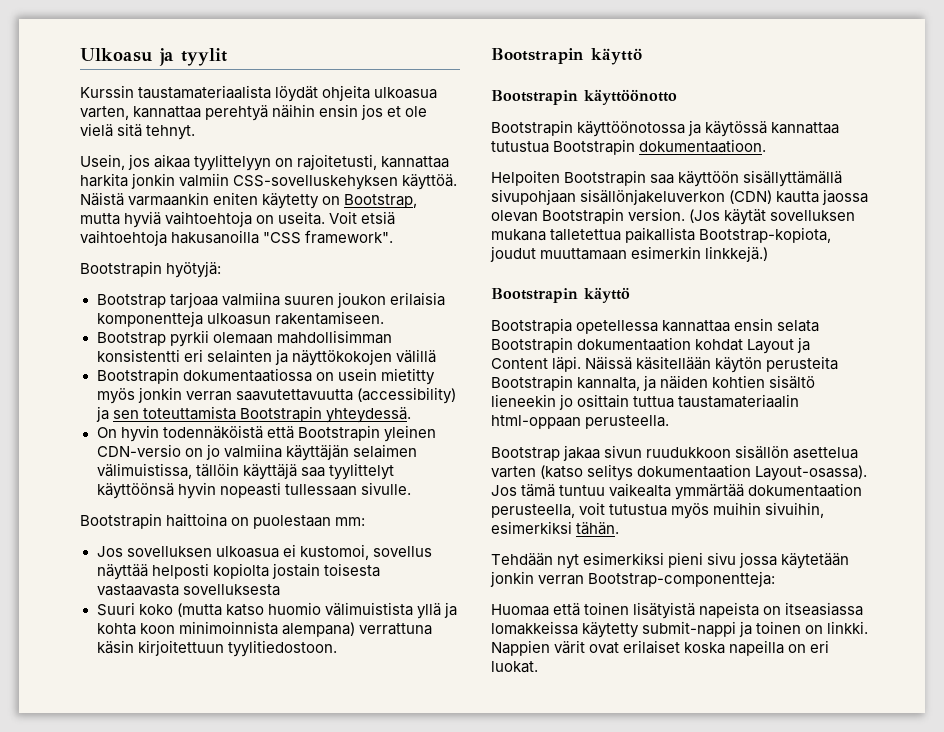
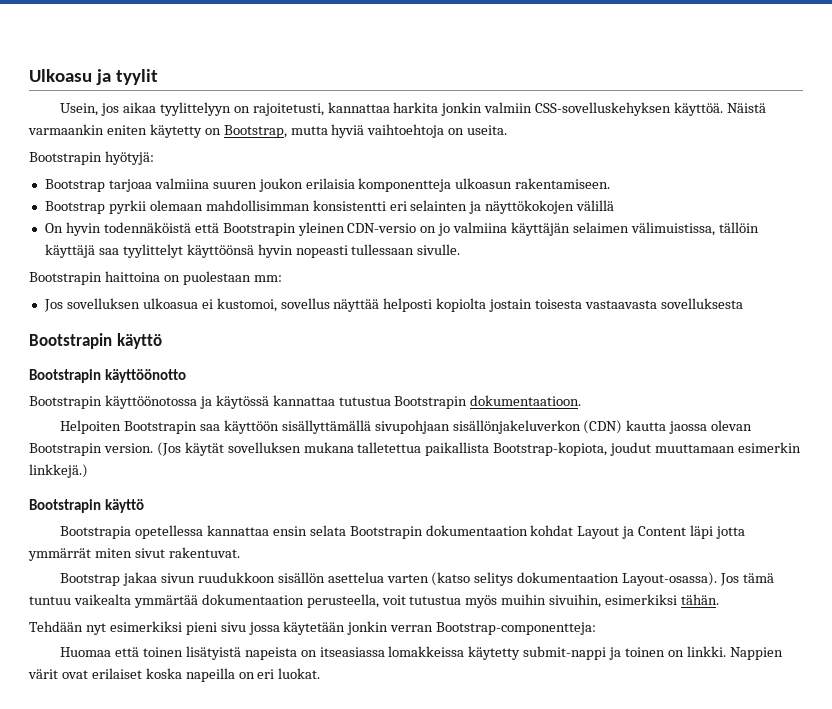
- Kurssin taustamateriaalista löydät ohjeita ulkoasua varten, kannattaa perehtyä näihin ensin jos et ole vielä sitä tehnyt.
- Voit etsiä vaihtoehtoja hakusanoilla "CSS framework".
- Bootstrapin dokumentaatiossa on usein mietitty myös jonkin verran saavutettavuutta (accessibility) ja sen toteuttamista Bootstrapin yhteydessä.
- Suuri koko (mutta katso huomio välimuistista yllä ja kohta koon minimoinnista alempana) verrattuna käsin kirjoitettuun tyylitiedostoon.
- Bootstrapia opetellessa kannattaa ensin selata Bootstrapin dokumentaation kohdat Layout ja Content läpi. Näissä käsitellään käytön perusteita Bootstrapin kannalta, ja näiden kohtien sisältö lieneekin jo osittain tuttua taustamateriaalin html-oppaan perusteella.
+ Bootstrapia opetellessa kannattaa ensin selata Bootstrapin dokumentaation kohdat Layout ja Content läpi jotta ymmärrät miten sivut rakentuvat.

